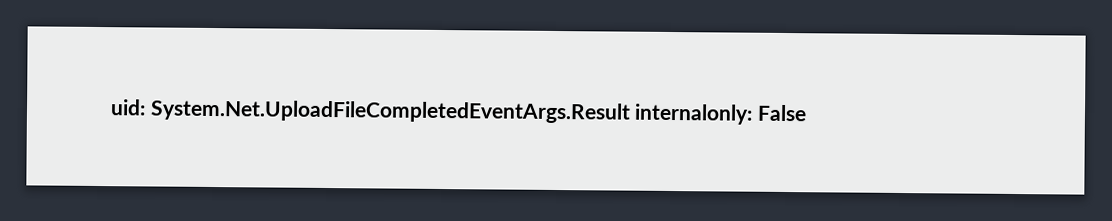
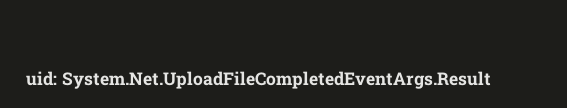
- uid: System.Net.UploadFileCompletedEventArgs.Result internalonly: False
+ uid: System.Net.UploadFileCompletedEventArgs.Result

